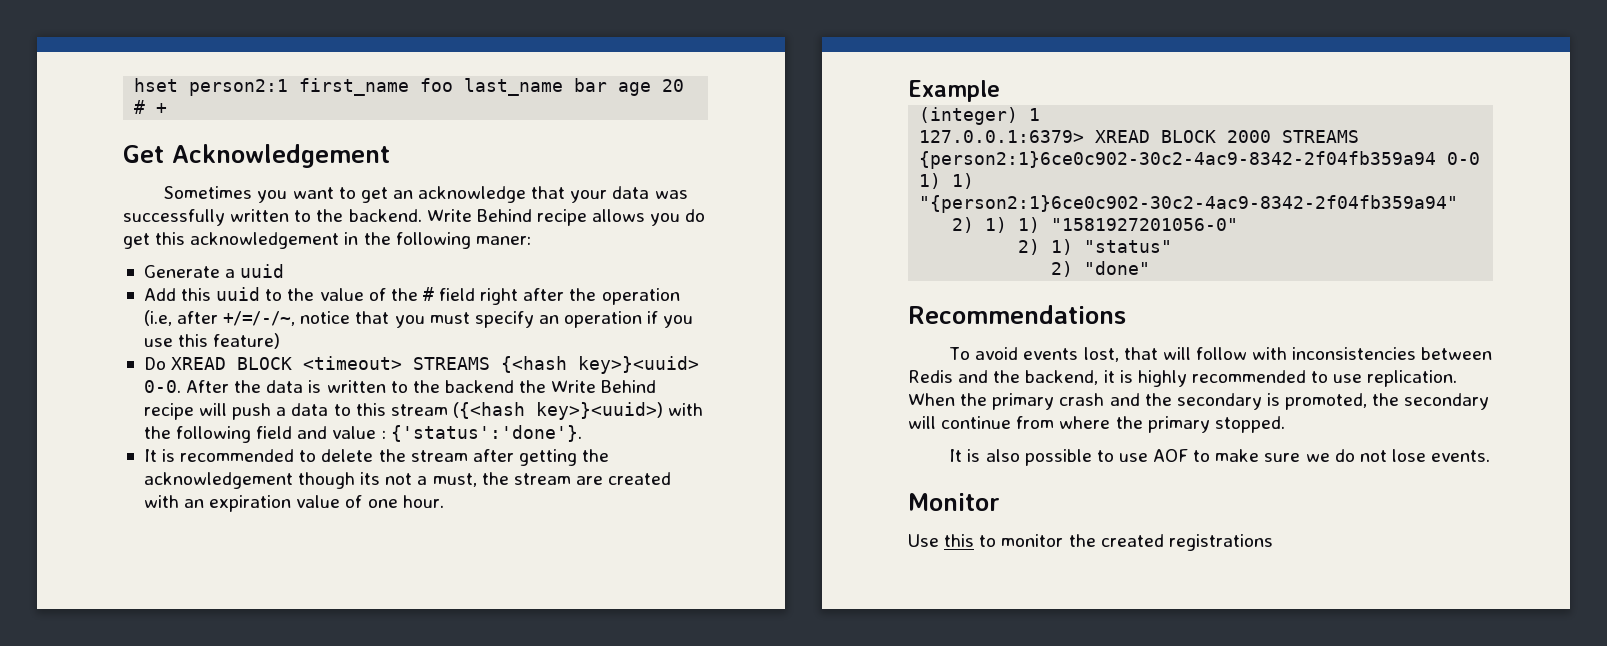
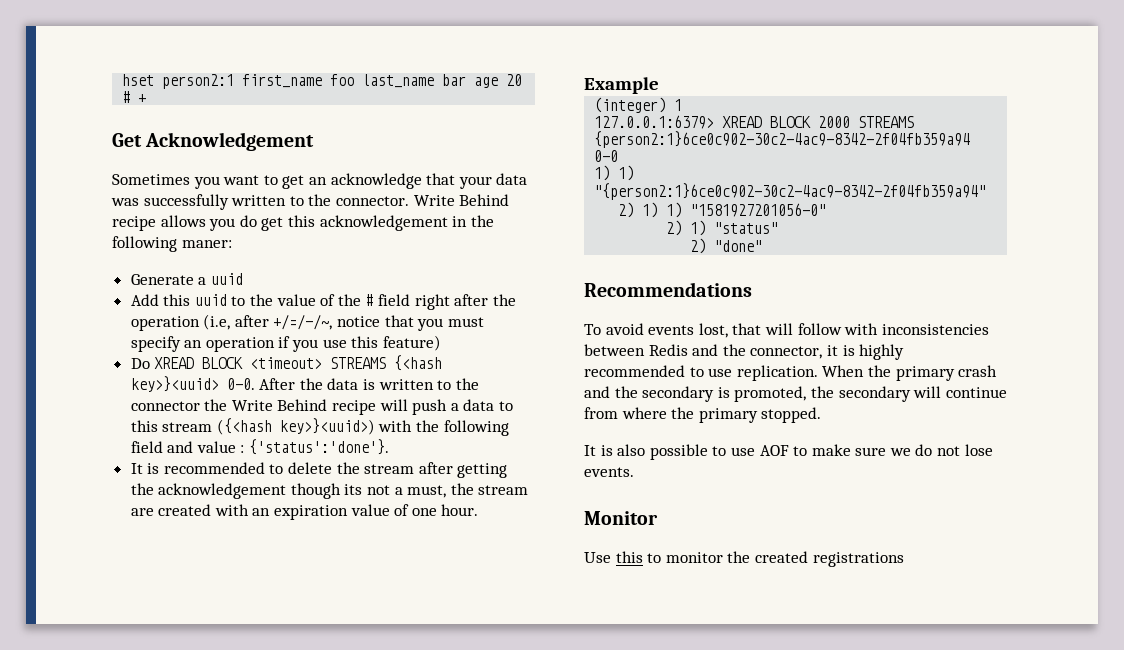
- Sometimes you want to get an acknowledge that your data was successfully written to the backend.
+ Sometimes you want to get an acknowledge that your data was successfully written to the connector.
- After the data is written to the backend the Write Behind recipe will push a data to this stream ({<hash key>}<uuid>) with the following field and value : {'status':'done'}.
+ After the data is written to the connector the Write Behind recipe will push a data to this stream ({<hash key>}<uuid>) with the following field and value : {'status':'done'}.
- To avoid events lost, that will follow with inconsistencies between Redis and the backend, it is highly recommended to use replication.
+ To avoid events lost, that will follow with inconsistencies between Redis and the connector, it is highly recommended to use replication.

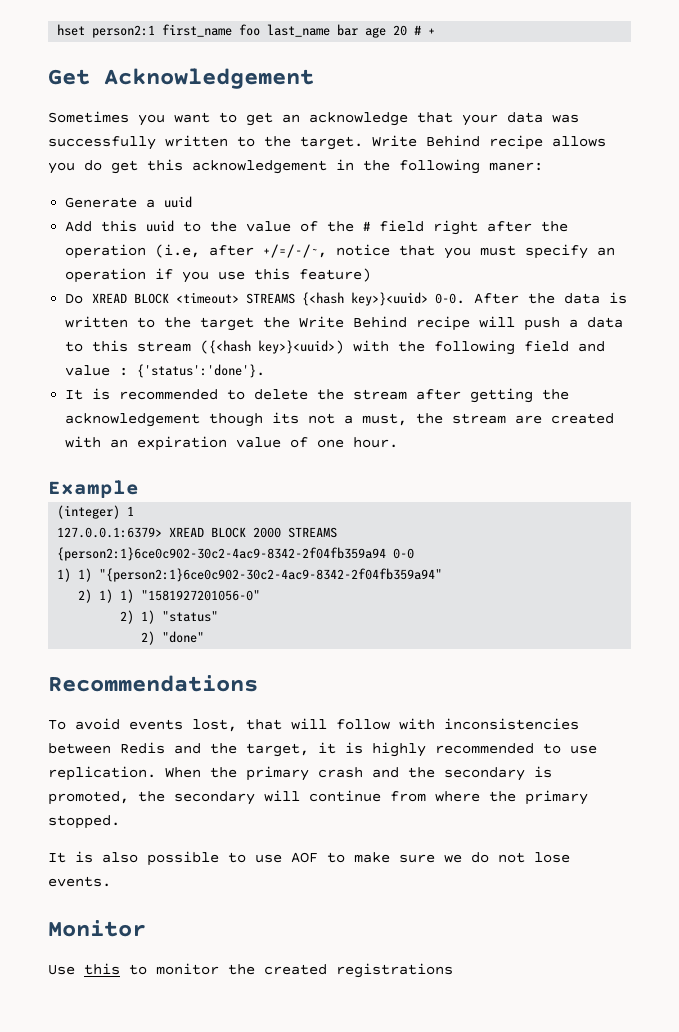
- Sometimes you want to get an acknowledge that your data was successfully written to the connector.
+ Sometimes you want to get an acknowledge that your data was successfully written to the target.
- After the data is written to the connector the Write Behind recipe will push a data to this stream ({<hash key>}<uuid>) with the following field and value : {'status':'done'}.
+ After the data is written to the target the Write Behind recipe will push a data to this stream ({<hash key>}<uuid>) with the following field and value : {'status':'done'}.
- To avoid events lost, that will follow with inconsistencies between Redis and the connector, it is highly recommended to use replication.
+ To avoid events lost, that will follow with inconsistencies between Redis and the target, it is highly recommended to use replication.

